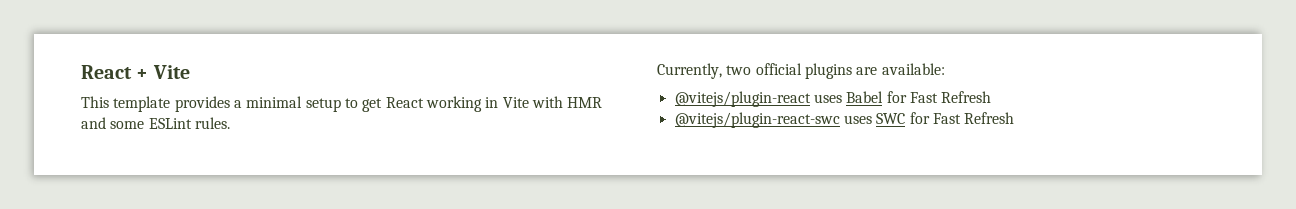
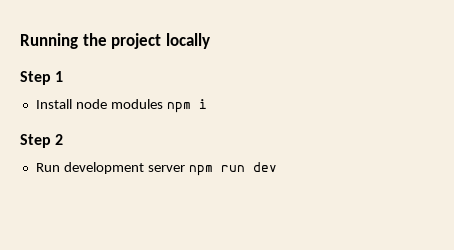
- React + Vite
- This template provides a minimal setup to get React working in Vite with HMR and some ESLint rules.
- Currently, two official plugins are available:
- @vitejs/plugin-react uses Babel for Fast Refresh
- @vitejs/plugin-react-swc uses SWC for Fast Refresh
+ Running the project locally
+ Step 1
+ Install node modules npm i
+ Step 2
+ Run development server npm run dev

